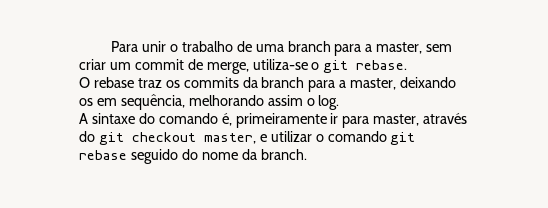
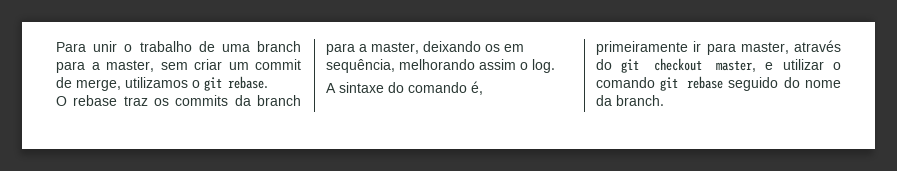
- Para unir o trabalho de uma branch para a master, sem criar um commit de merge, utiliza-se o git rebase.
+ Para unir o trabalho de uma branch para a master, sem criar um commit de merge, utilizamos o git rebase.

